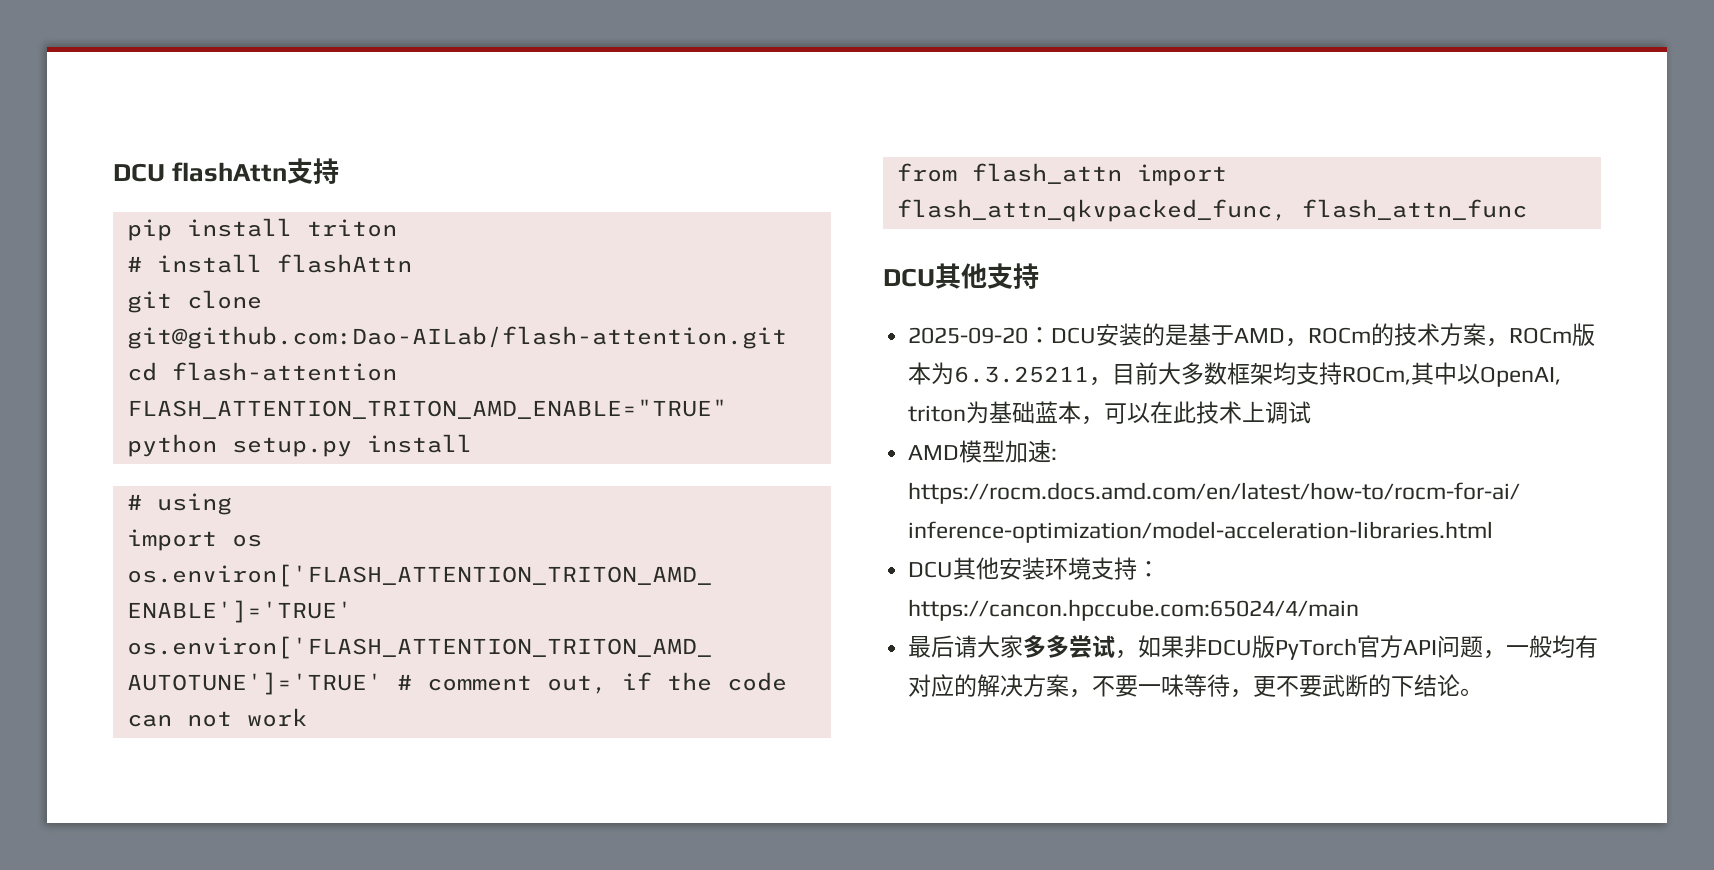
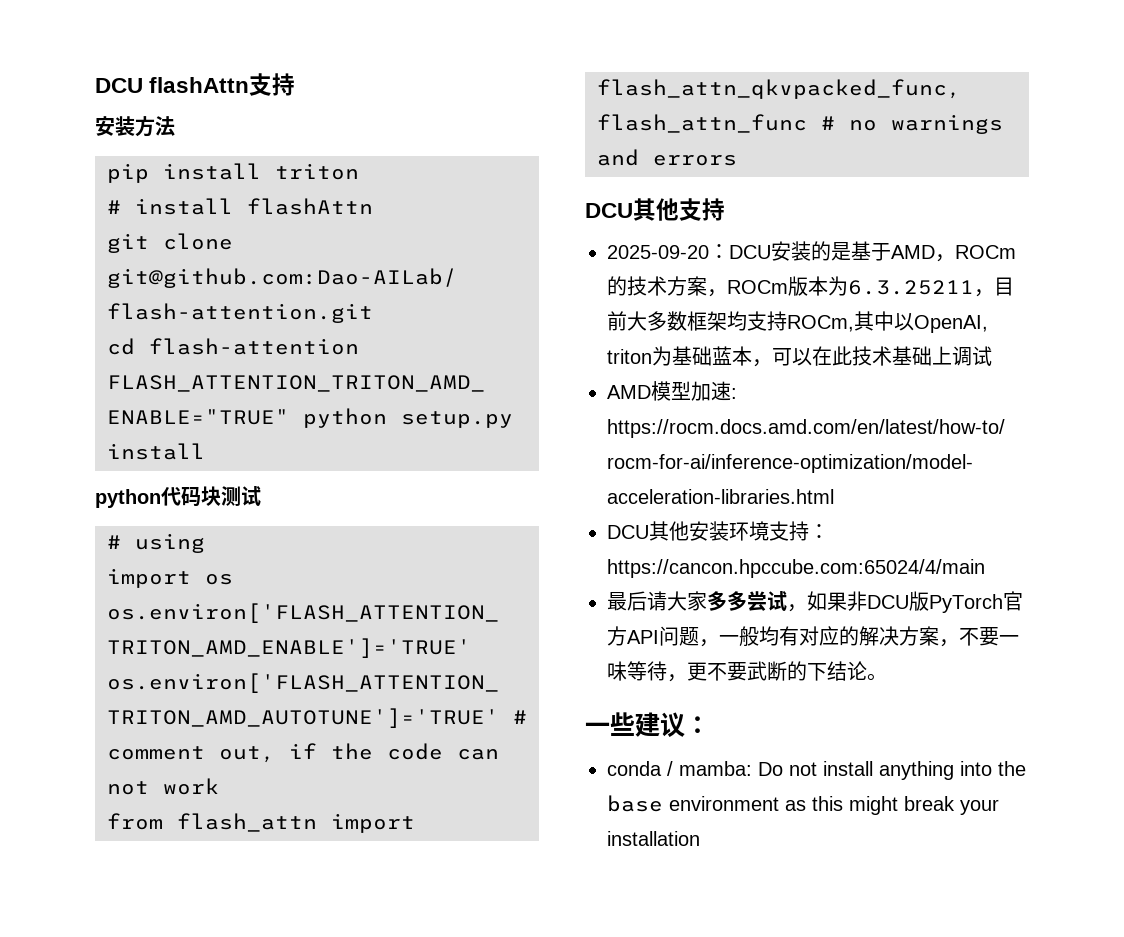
+ 安装方法
+ python代码块测试
- from flash_attn import flash_attn_qkvpacked_func, flash_attn_func
+ from flash_attn import flash_attn_qkvpacked_func, flash_attn_func # no warnings and errors
- 2025-09-20：DCU安装的是基于AMD，ROCm的技术方案，ROCm版本为6.3.25211，目前大多数框架均支持ROCm,其中以OpenAI, triton为基础蓝本，可以在此技术上调试
+ 2025-09-20：DCU安装的是基于AMD，ROCm的技术方案，ROCm版本为6.3.25211，目前大多数框架均支持ROCm,其中以OpenAI, triton为基础蓝本，可以在此技术基础上调试
+ 一些建议：
+ conda / mamba: Do not install anything into the base environment as this might break your installation

